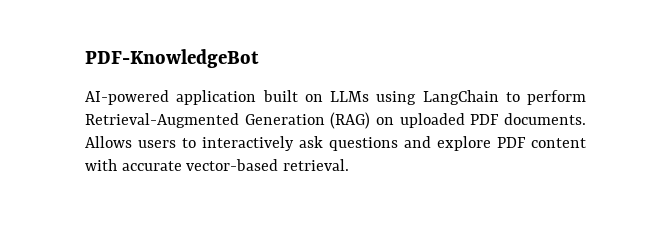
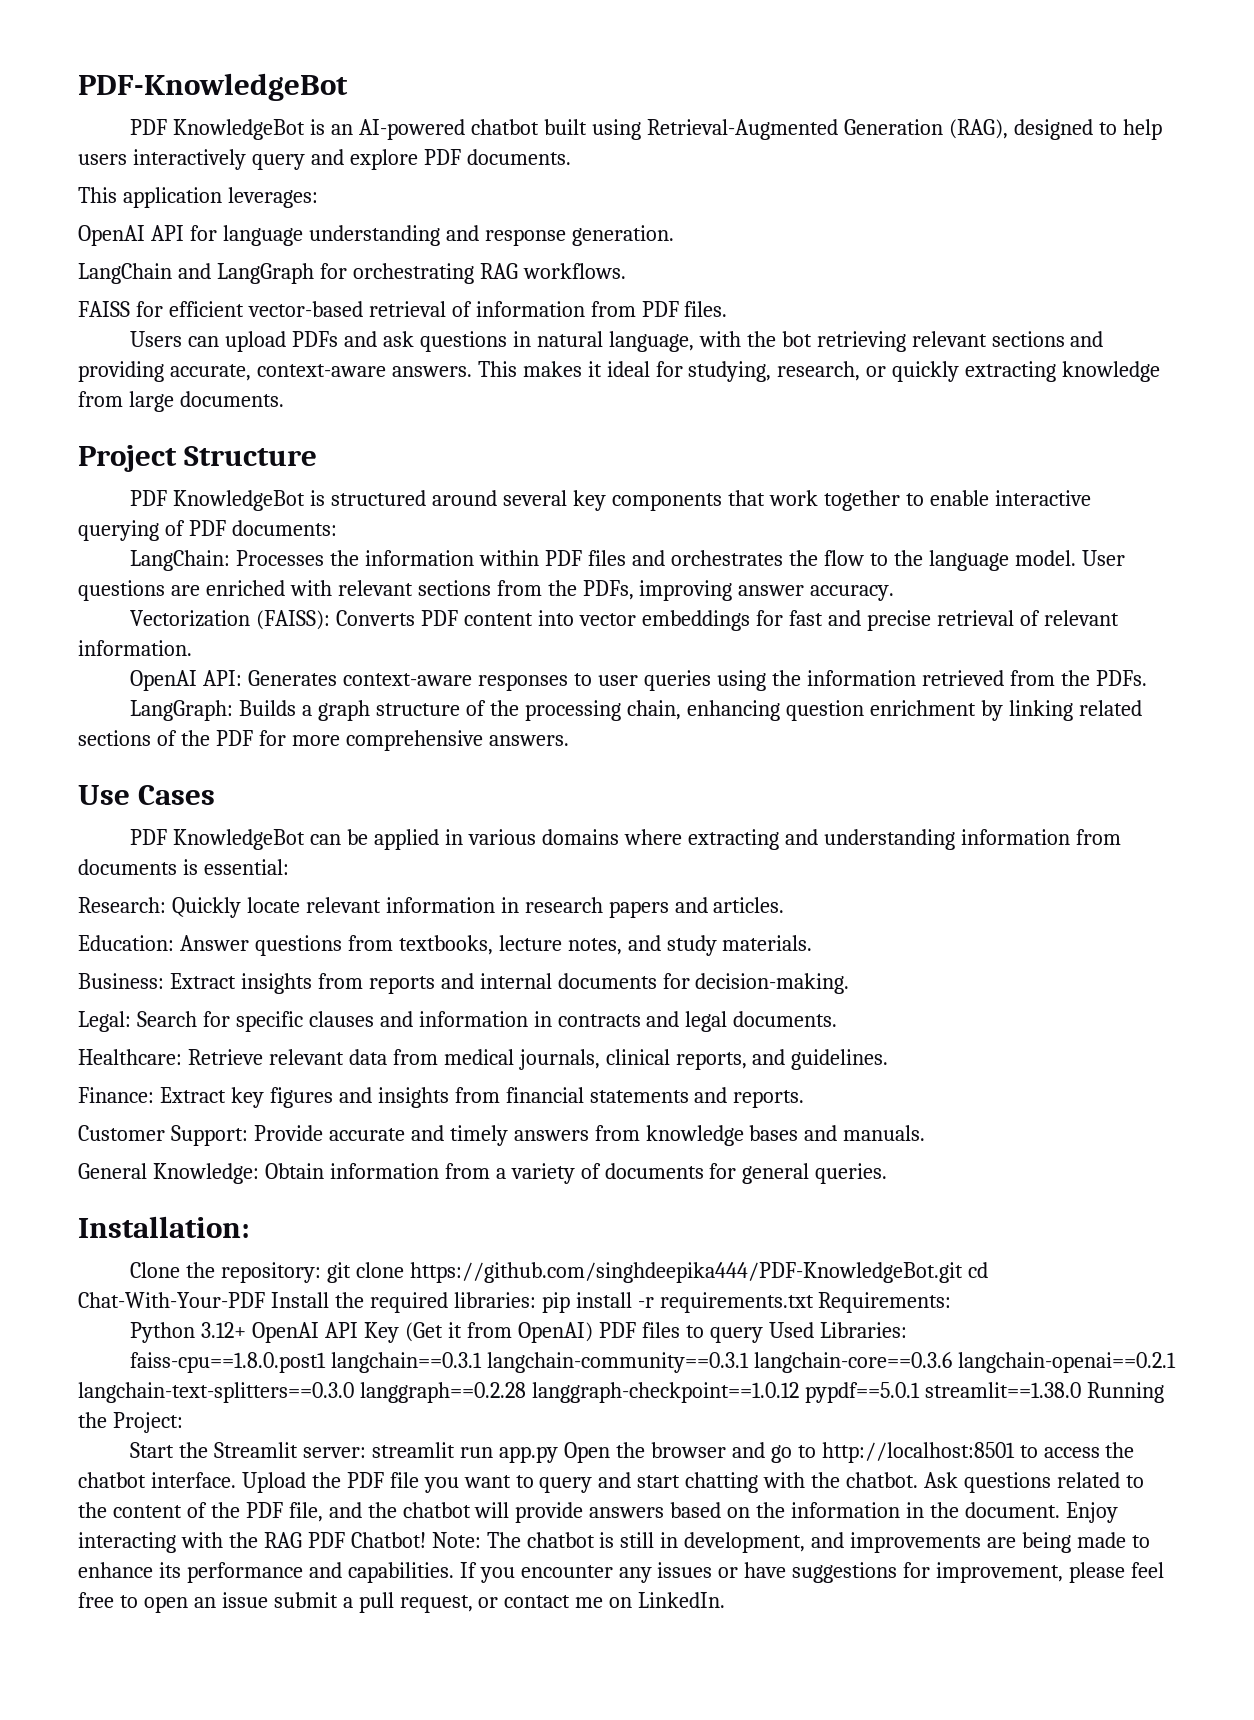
- AI-powered application built on LLMs using LangChain to perform Retrieval-Augmented Generation (RAG) on uploaded PDF documents. Allows users to interactively ask questions and explore PDF content with accurate vector-based retrieval.
+ PDF KnowledgeBot is an AI-powered chatbot built using Retrieval-Augmented Generation (RAG), designed to help users interactively query and explore PDF documents.
+ This application leverages:
+ OpenAI API for language understanding and response generation.
+ LangChain and LangGraph for orchestrating RAG workflows.
+ FAISS for efficient vector-based retrieval of information from PDF files.
+ Users can upload PDFs and ask questions in natural language, with the bot retrieving relevant sections and providing accurate, context-aware answers. This makes it ideal for studying, research, or quickly extracting knowledge from large documents.
+ Project Structure
+ PDF KnowledgeBot is structured around several key components that work together to enable interactive querying of PDF documents:
+ LangChain: Processes the information within PDF files and orchestrates the flow to the language model. User questions are enriched with relevant sections from the PDFs, improving answer accuracy.
+ Vectorization (FAISS): Converts PDF content into vector embeddings for fast and precise retrieval of relevant information.
+ OpenAI API: Generates context-aware responses to user queries using the information retrieved from the PDFs.
+ LangGraph: Builds a graph structure of the processing chain, enhancing question enrichment by linking related sections of the PDF for more comprehensive answers.
+ Use Cases
+ PDF KnowledgeBot can be applied in various domains where extracting and understanding information from documents is essential:
+ Research: Quickly locate relevant information in research papers and articles.
+ Education: Answer questions from textbooks, lecture notes, and study materials.
+ Business: Extract insights from reports and internal documents for decision-making.
+ Legal: Search for specific clauses and information in contracts and legal documents.
+ Healthcare: Retrieve relevant data from medical journals, clinical reports, and guidelines.
+ Finance: Extract key figures and insights from financial statements and reports.
+ Customer Support: Provide accurate and timely answers from knowledge bases and manuals.
+ General Knowledge: Obtain information from a variety of documents for general queries.
+ Installation:
+ Clone the repository: git clone https://github.com/singhdeepika444/PDF-KnowledgeBot.git cd Chat-With-Your-PDF Install the required libraries: pip install -r requirements.txt Requirements:
+ Python 3.12+ OpenAI API Key (Get it from OpenAI) PDF files to query Used Libraries:
+ faiss-cpu==1.8.0.post1 langchain==0.3.1 langchain-community==0.3.1 langchain-core==0.3.6 langchain-openai==0.2.1 langchain-text-splitters==0.3.0 langgraph==0.2.28 langgraph-checkpoint==1.0.12 pypdf==5.0.1 streamlit==1.38.0 Running the Project:
+ Start the Streamlit server: streamlit run app.py Open the browser and go to http://localhost:8501 to access the chatbot interface. Upload the PDF file you want to query and start chatting with the chatbot. Ask questions related to the content of the PDF file, and the chatbot will provide answers based on the information in the document. Enjoy interacting with the RAG PDF Chatbot! Note: The chatbot is still in development, and improvements are being made to enhance its performance and capabilities. If you encounter any issues or have suggestions for improvement, please feel free to open an issue submit a pull request, or contact me on LinkedIn.

